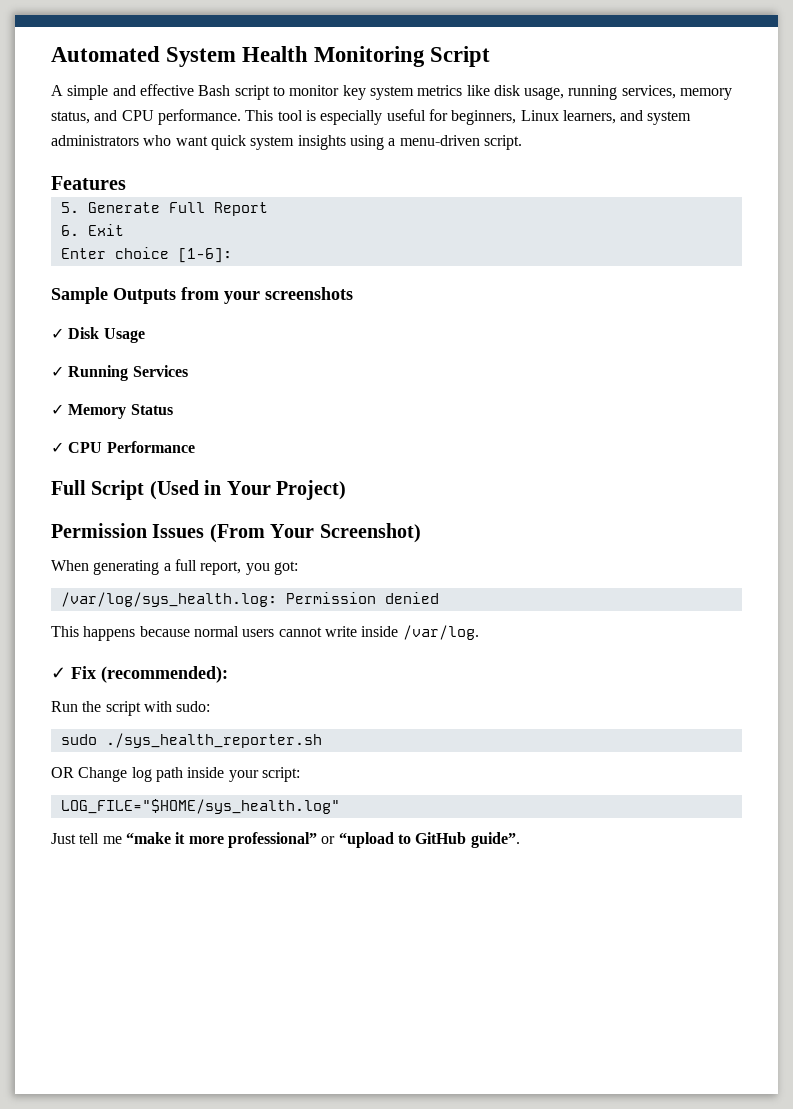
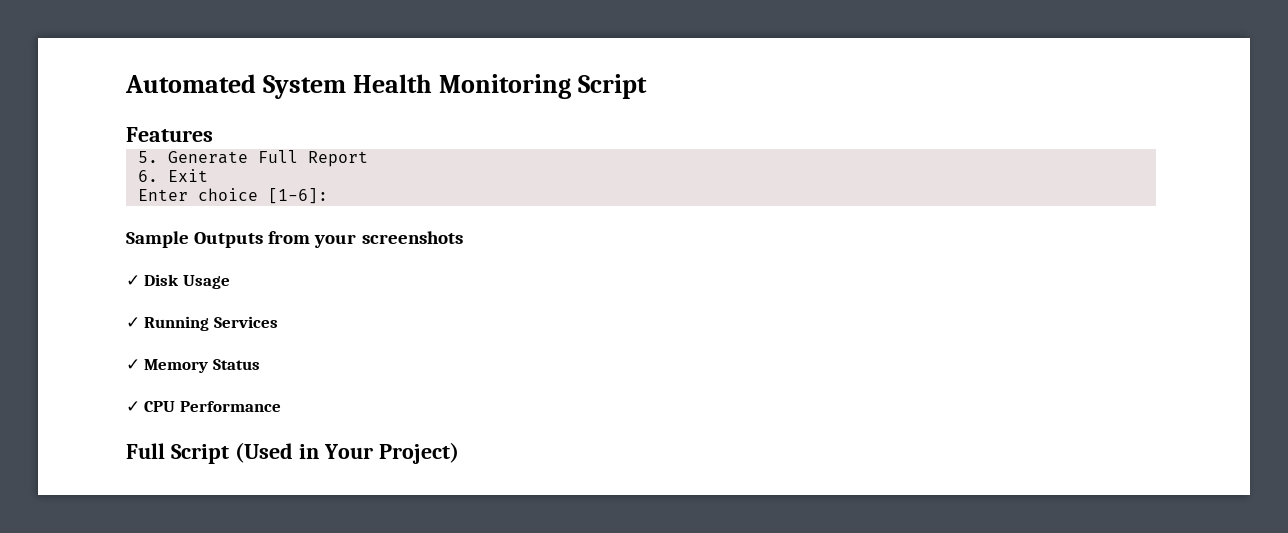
- A simple and effective Bash script to monitor key system metrics like disk usage, running services, memory status, and CPU performance. This tool is especially useful for beginners, Linux learners, and system administrators who want quick system insights using a menu-driven script.
- Permission Issues (From Your Screenshot)
- When generating a full report, you got:
- /var/log/sys_health.log: Permission denied
- This happens because normal users cannot write inside /var/log.
- ✓ Fix (recommended):
- Run the script with sudo:
- sudo ./sys_health_reporter.sh
- OR Change log path inside your script:
- LOG_FILE="$HOME/sys_health.log"
- Just tell me “make it more professional” or “upload to GitHub guide”.

